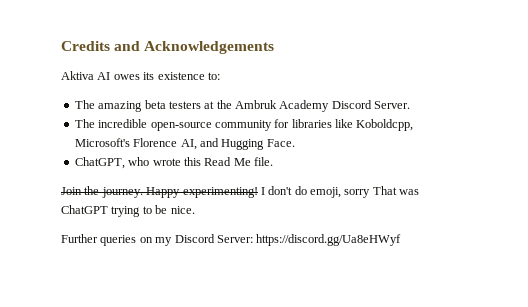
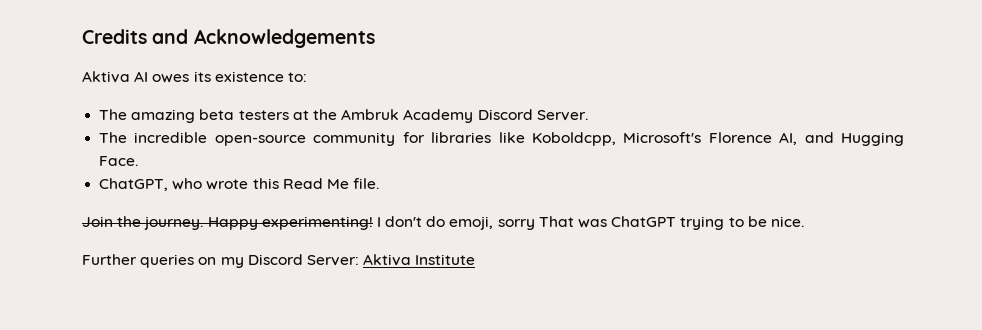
- Further queries on my Discord Server: https://discord.gg/Ua8eHWyf
+ Further queries on my Discord Server: Aktiva Institute

